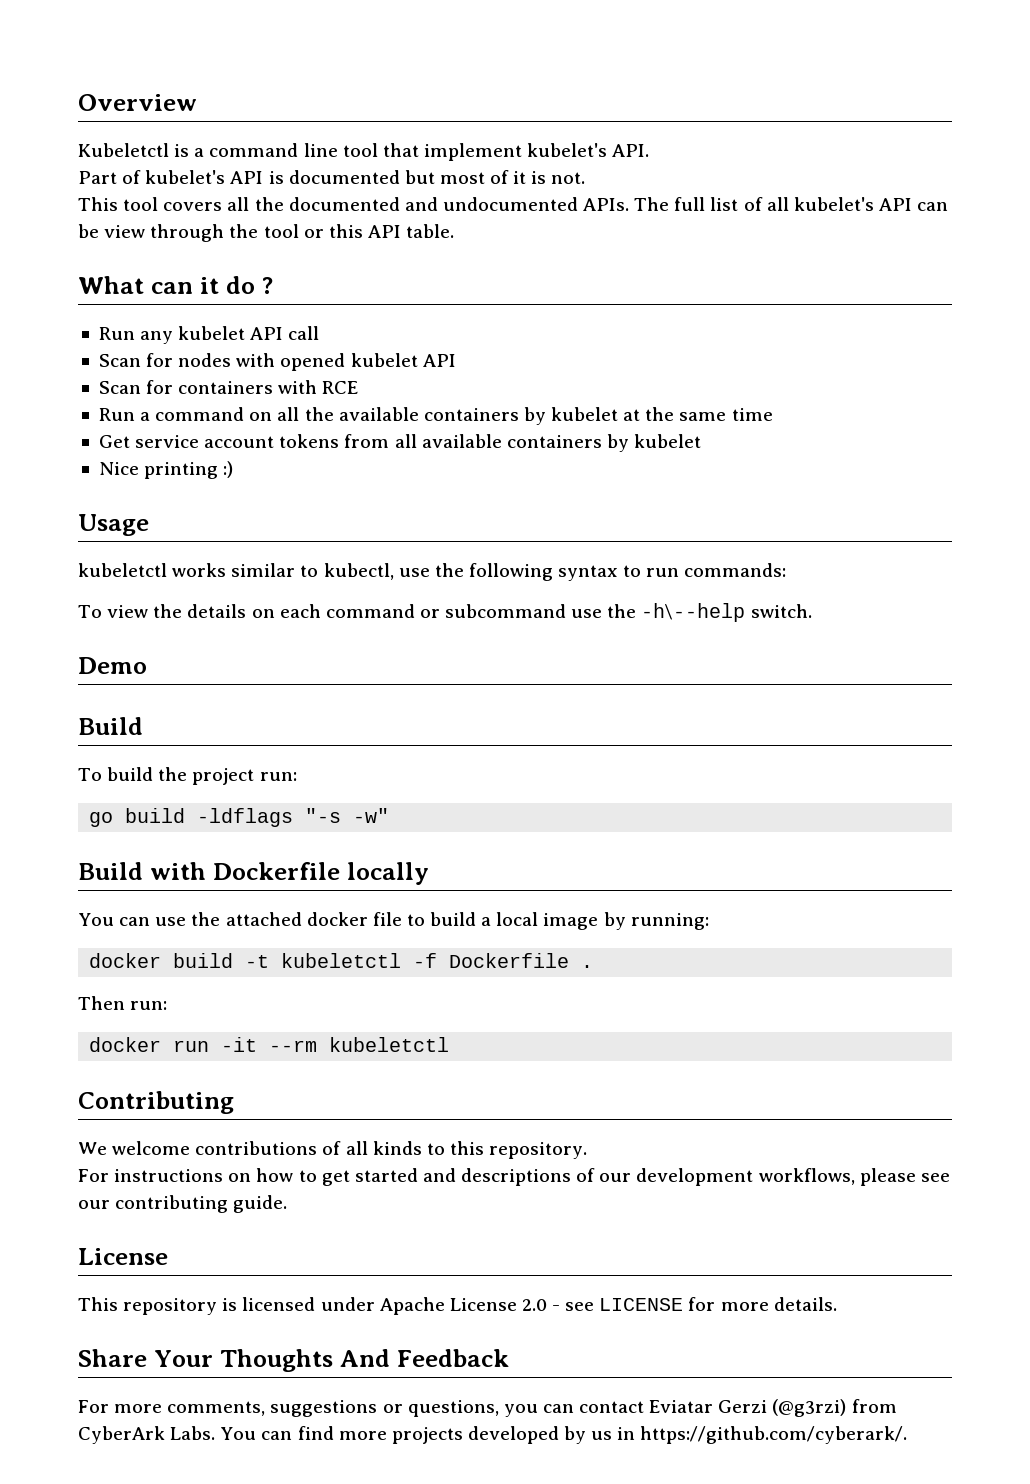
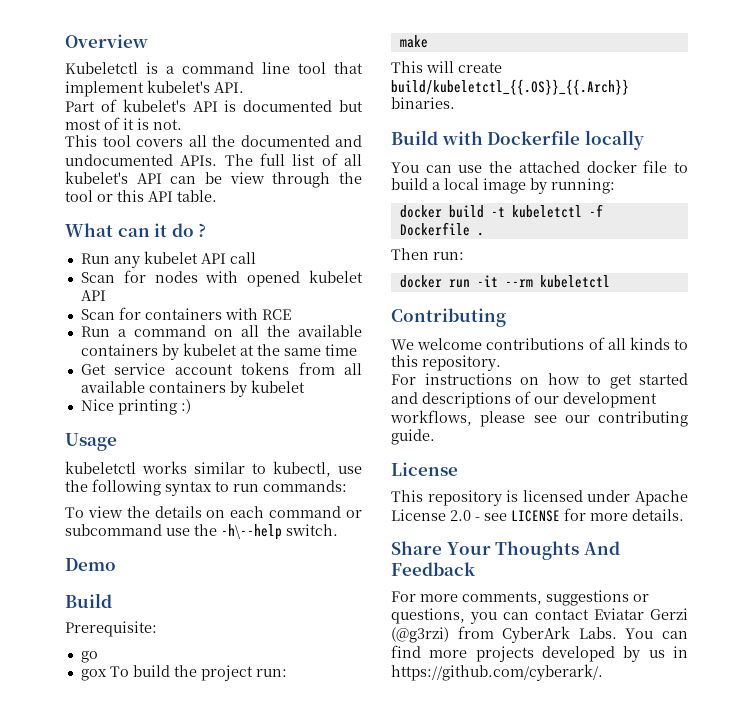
- To build the project run:
+ Prerequisite:
+ go
+ gox To build the project run:
- go build -ldflags "-s -w"
+ make
+ This will create build/kubeletctl_{{.OS}}_{{.Arch}} binaries.

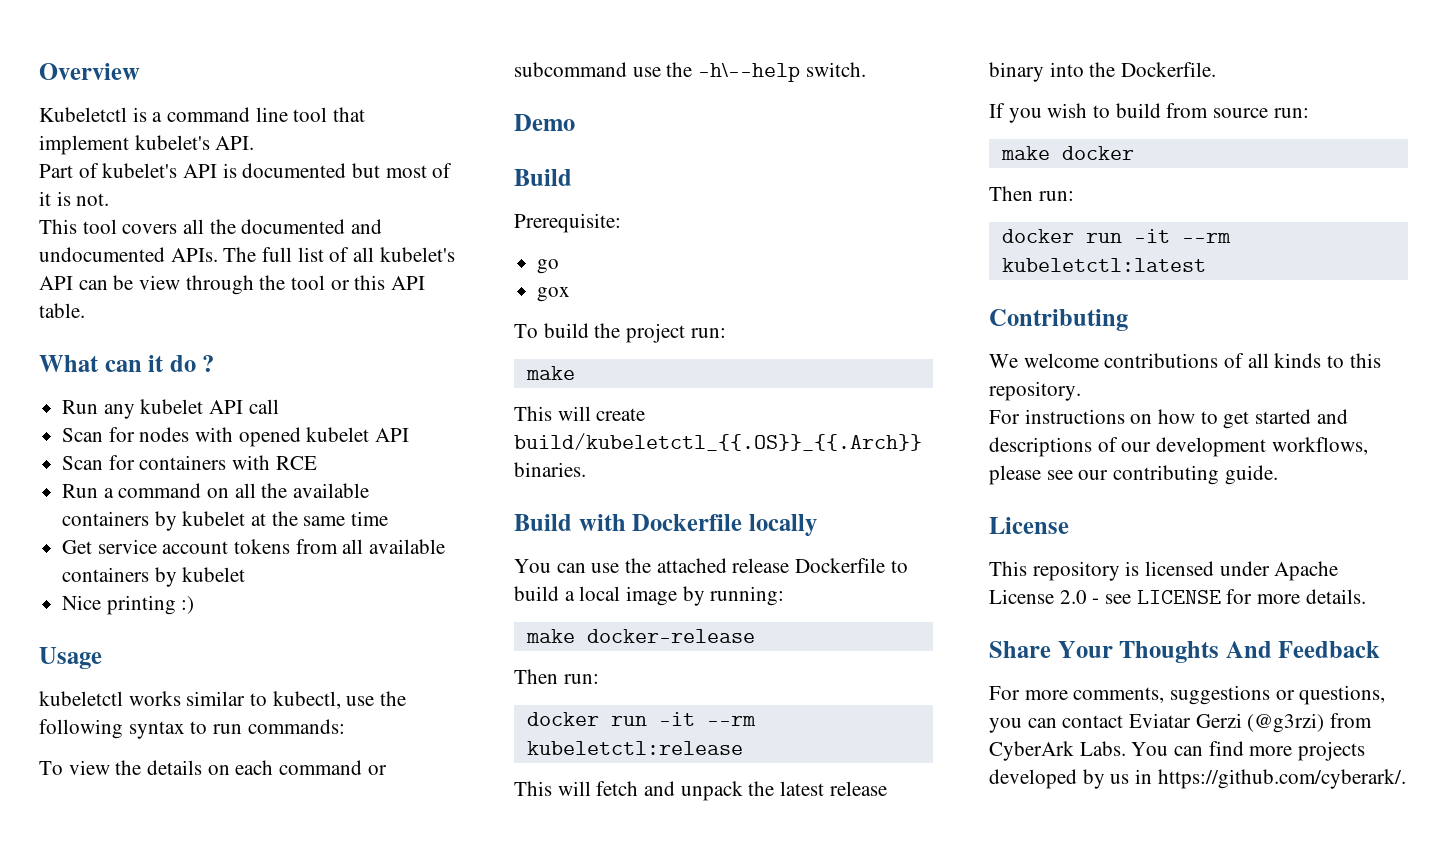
- gox To build the project run:
+ gox
+ To build the project run:
- You can use the attached docker file to build a local image by running:
+ You can use the attached release Dockerfile to build a local image by running:
- docker build -t kubeletctl -f Dockerfile .
+ make docker-release
  Then run:
- docker run -it --rm kubeletctl
+ docker run -it --rm kubeletctl:release
+ This will fetch and unpack the latest release binary into the Dockerfile.
+ If you wish to build from source run:
+ make docker
+ Then run:
+ docker run -it --rm kubeletctl:latest

